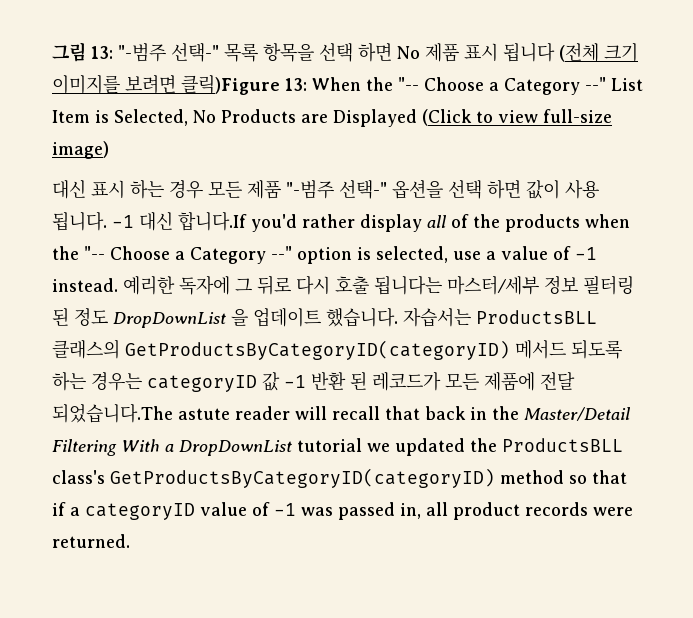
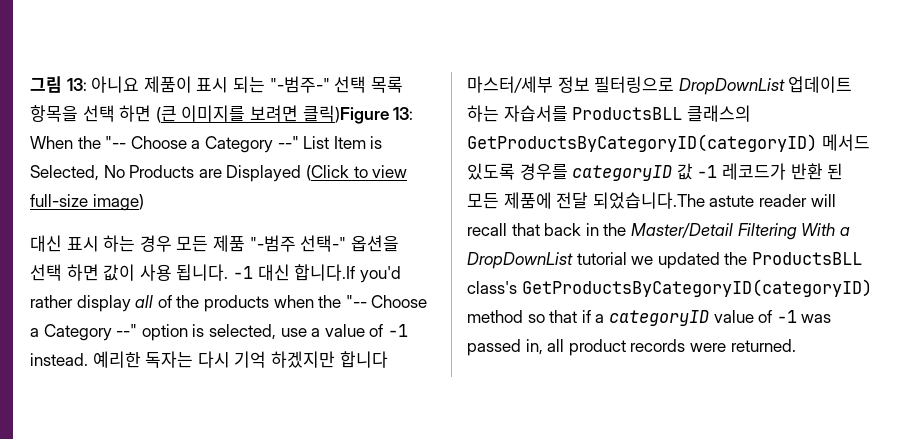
- 그림 13: "-범주 선택-" 목록 항목을 선택 하면 No 제품 표시 됩니다 (전체 크기 이미지를 보려면 클릭)Figure 13: When the "-- Choose a Category --" List Item is Selected, No Products are Displayed (Click to view full-size image)
+ 그림 13: 아니요 제품이 표시 되는 "-범주-" 선택 목록 항목을 선택 하면 (큰 이미지를 보려면 클릭)Figure 13: When the "-- Choose a Category --" List Item is Selected, No Products are Displayed (Click to view full-size image)
- 예리한 독자에 그 뒤로 다시 호출 됩니다는 마스터/세부 정보 필터링 된 정도 DropDownList 을 업데이트 했습니다. 자습서는 ProductsBLL 클래스의 GetProductsByCategoryID(categoryID) 메서드 되도록 하는 경우는 categoryID 값 -1 반환 된 레코드가 모든 제품에 전달 되었습니다.The astute reader will recall that back in the Master/Detail Filtering With a DropDownList tutorial we updated the ProductsBLL class's GetProductsByCategoryID(categoryID) method so that if a categoryID value of -1 was passed in, all product records were returned.
+ 예리한 독자는 다시 기억 하겠지만 합니다 마스터/세부 정보 필터링으로 DropDownList 업데이트 하는 자습서를 ProductsBLL 클래스의 GetProductsByCategoryID(categoryID) 메서드 있도록 경우를 categoryID 값 -1 레코드가 반환 된 모든 제품에 전달 되었습니다.The astute reader will recall that back in the Master/Detail Filtering With a DropDownList tutorial we updated the ProductsBLL class's GetProductsByCategoryID(categoryID) method so that if a categoryID value of -1 was passed in, all product records were returned.

